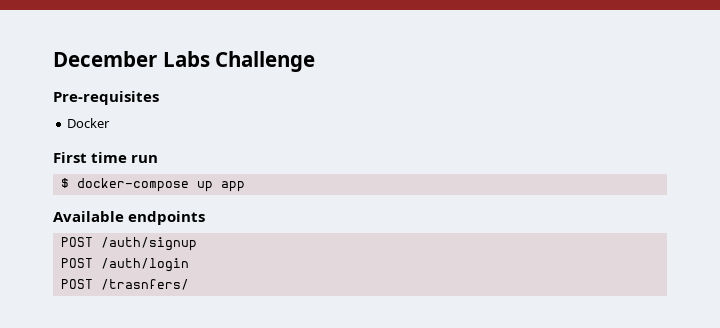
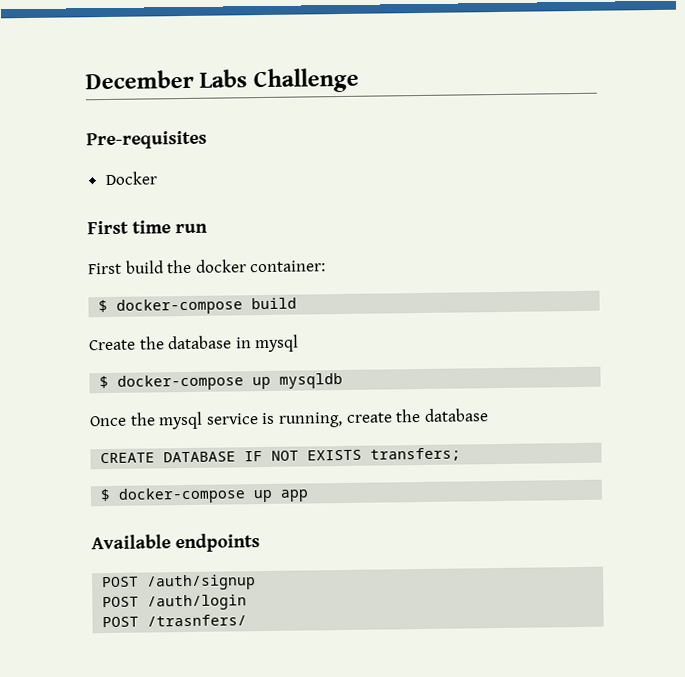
+ First build the docker container:
+ $ docker-compose build
+ Create the database in mysql
+ $ docker-compose up mysqldb
+ Once the mysql service is running, create the database
+ CREATE DATABASE IF NOT EXISTS transfers;

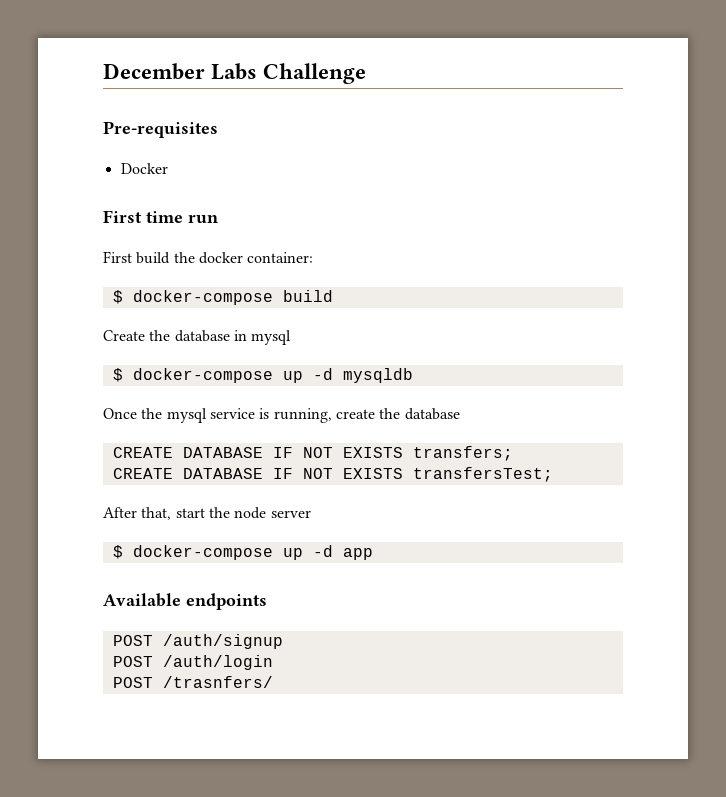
- $ docker-compose up mysqldb
+ $ docker-compose up -d mysqldb
- $ docker-compose up app
+ CREATE DATABASE IF NOT EXISTS transfersTest;
+ After that, start the node server
+ $ docker-compose up -d app

